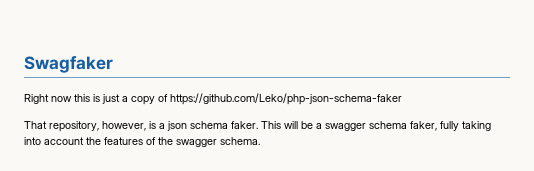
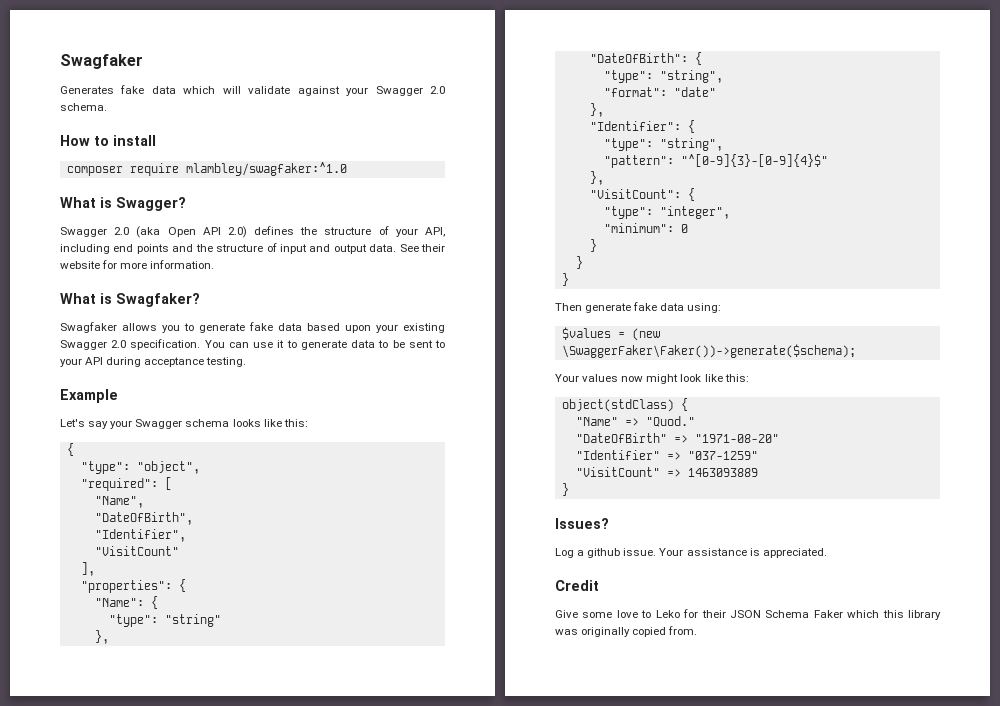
- Right now this is just a copy of https://github.com/Leko/php-json-schema-faker
- That repository, however, is a json schema faker. This will be a swagger schema faker, fully taking into account the features of the swagger schema.
+ Generates fake data which will validate against your Swagger 2.0 schema.
+ How to install
+ composer require mlambley/swagfaker:^1.0
+ What is Swagger?
+ Swagger 2.0 (aka Open API 2.0) defines the structure of your API, including end points and the structure of input and output data. See their website for more information.
+ What is Swagfaker?
+ Swagfaker allows you to generate fake data based upon your existing Swagger 2.0 specification. You can use it to generate data to be sent to your API during acceptance testing.
+ Example
+ Let's say your Swagger schema looks like this:
+ {
+ "type": "object",
+ "required": [
+ "Name",
+ "DateOfBirth",
+ "Identifier",
+ "VisitCount"
+ ],
+ "properties": {
+ "Name": {
+ "type": "string"
+ },
+ "DateOfBirth": {
+ "type": "string",
+ "format": "date"
+ },
+ "Identifier": {
+ "type": "string",
+ "pattern": "^[0-9]{3}-[0-9]{4}$"
+ },
+ "VisitCount": {
+ "type": "integer",
+ "minimum": 0
+ }
+ }
+ }
+ Then generate fake data using:
+ $values = (new \SwaggerFaker\Faker())->generate($schema);
+ Your values now might look like this:
+ object(stdClass) {
+ "Name" => "Quod."
+ "DateOfBirth" => "1971-08-20"
+ "Identifier" => "037-1259"
+ "VisitCount" => 1463093889
+ }
+ Issues?
+ Log a github issue. Your assistance is appreciated.
+ Credit
+ Give some love to Leko for their JSON Schema Faker which this library was originally copied from.

